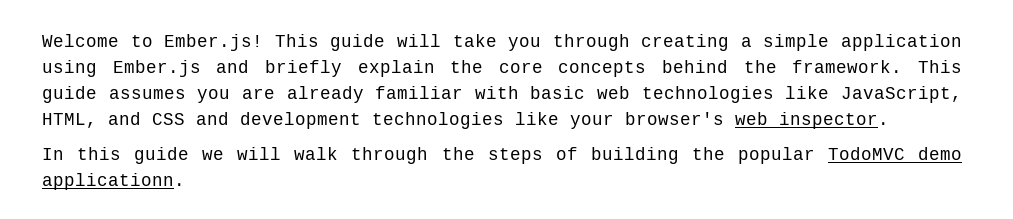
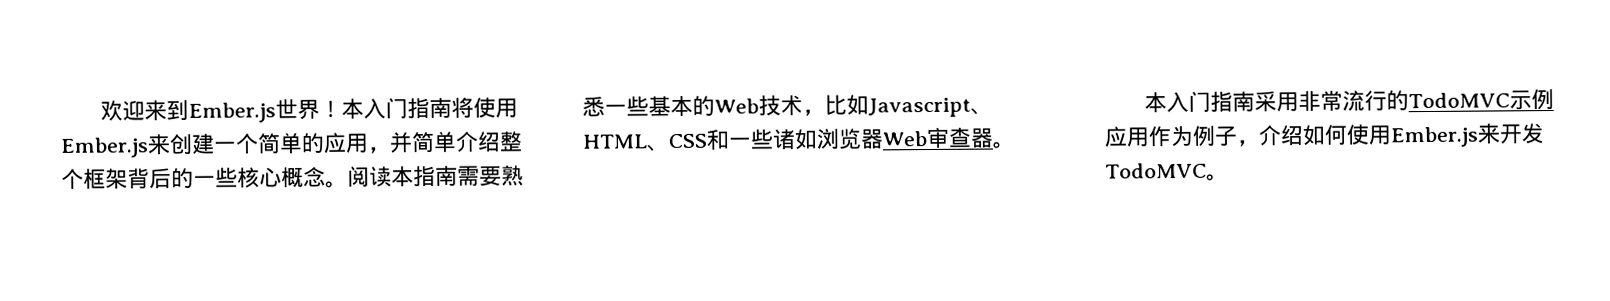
- Welcome to Ember.js! This guide will take you through creating a simple application using Ember.js and briefly explain the core concepts behind the framework. This guide assumes you are already familiar with basic web technologies like JavaScript, HTML, and CSS and development technologies like your browser's web inspector.
- In this guide we will walk through the steps of building the popular TodoMVC demo applicationn.
+ 欢迎来到Ember.js世界！本入门指南将使用Ember.js来创建一个简单的应用，并简单介绍整个框架背后的一些核心概念。阅读本指南需要熟悉一些基本的Web技术，比如Javascript、HTML、CSS和一些诸如浏览器Web审查器。
+ 本入门指南采用非常流行的TodoMVC示例应用作为例子，介绍如何使用Ember.js来开发TodoMVC。

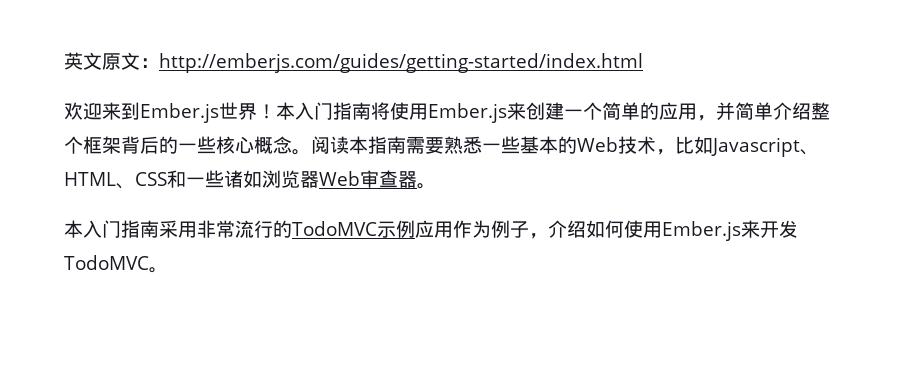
+ 英文原文：http://emberjs.com/guides/getting-started/index.html

